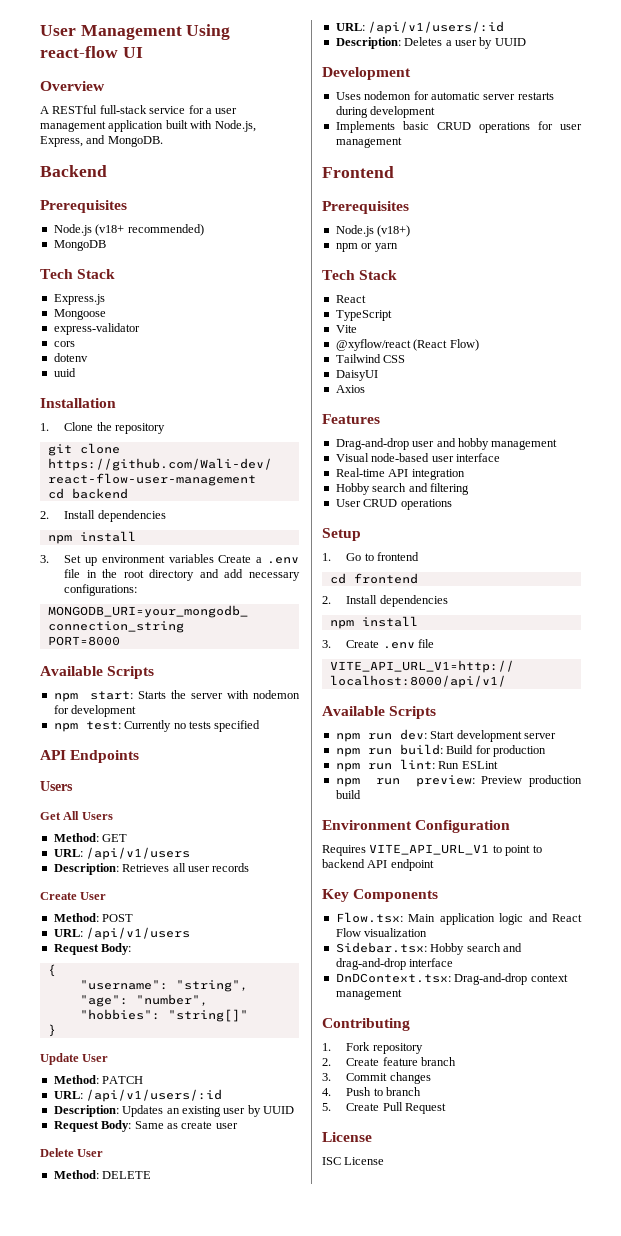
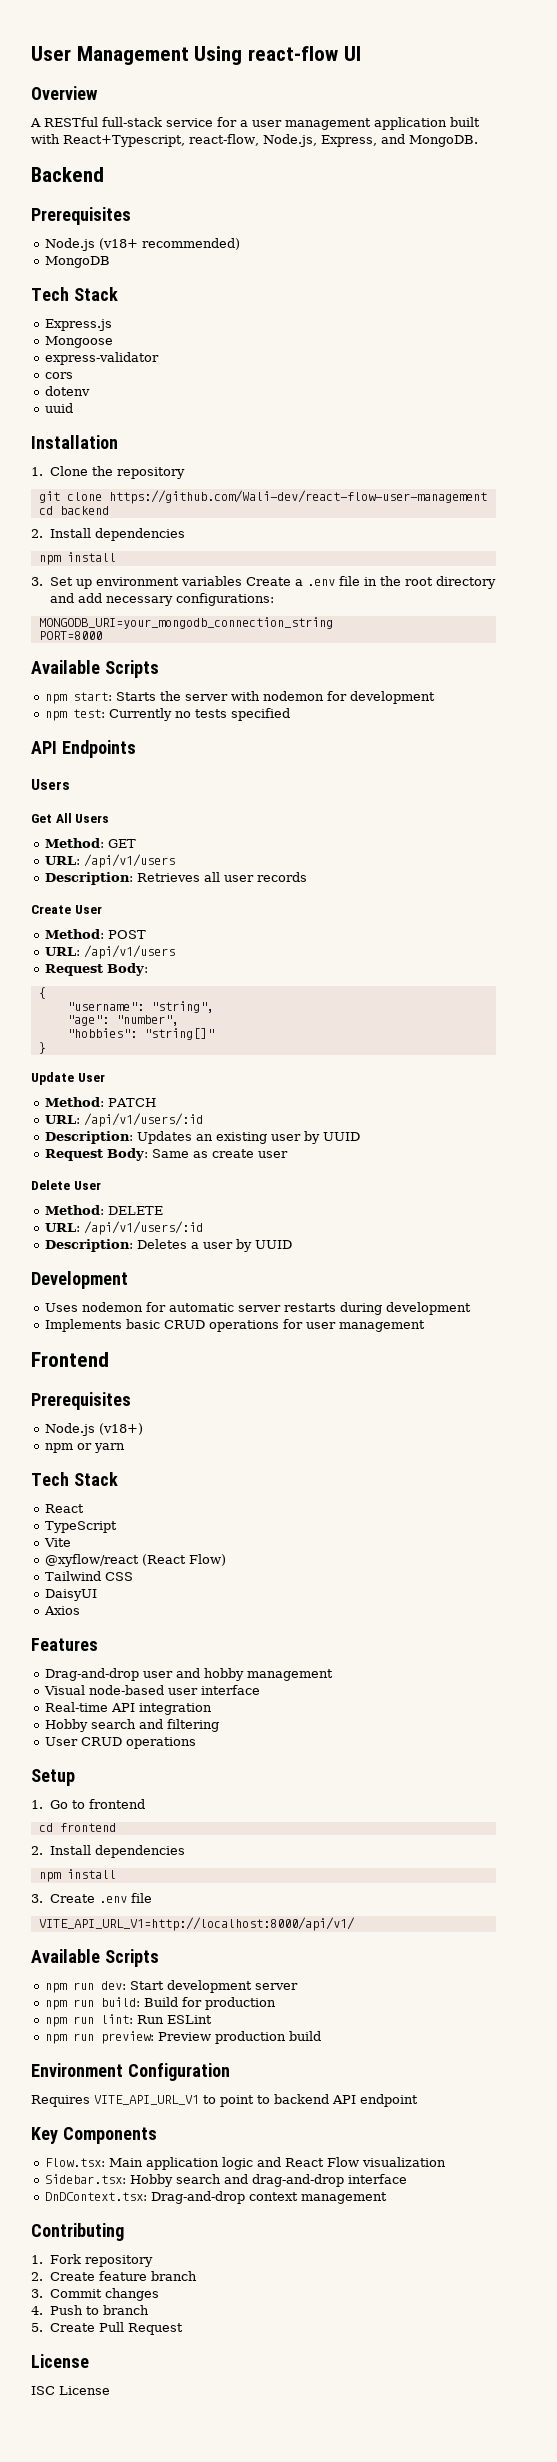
- A RESTful full-stack service for a user management application built with Node.js, Express, and MongoDB.
+ A RESTful full-stack service for a user management application built with React+Typescript, react-flow, Node.js, Express, and MongoDB.

